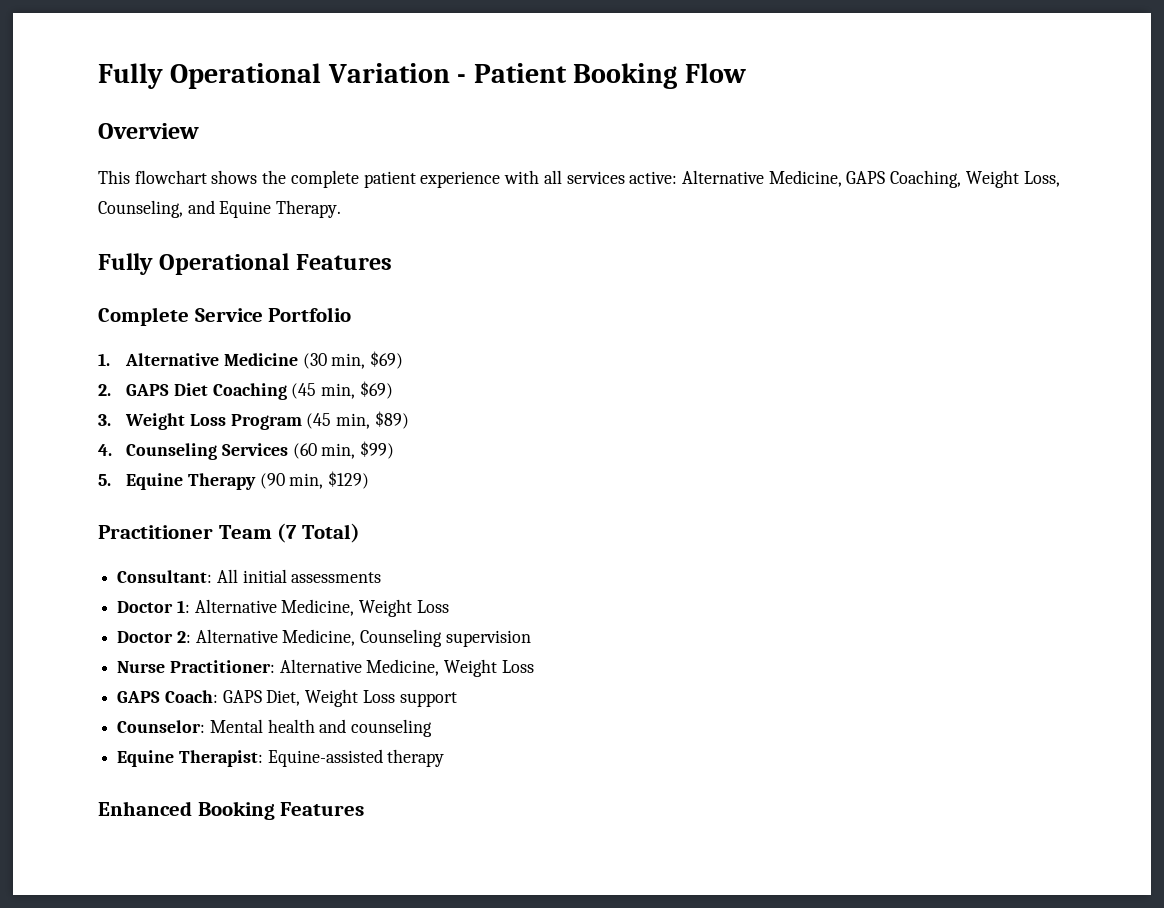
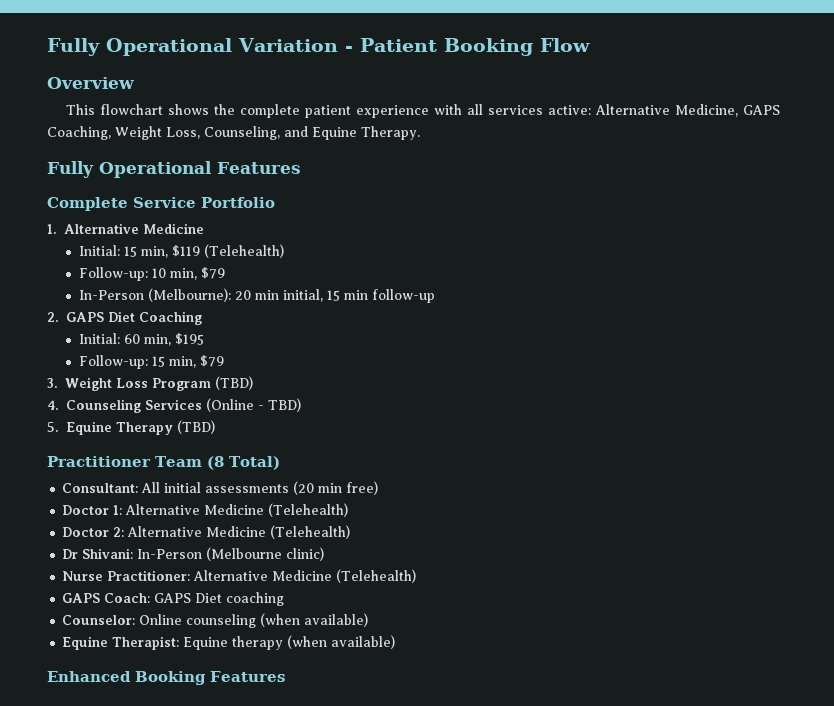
- 1. Alternative Medicine (30 min, $69)
- 2. GAPS Diet Coaching (45 min, $69)
+ 1. Alternative Medicine
+ Initial: 15 min, $119 (Telehealth)
+ Follow-up: 10 min, $79
+ In-Person (Melbourne): 20 min initial, 15 min follow-up
+ 2. GAPS Diet Coaching
+ Initial: 60 min, $195
+ Follow-up: 15 min, $79
- 3. Weight Loss Program (45 min, $89)
+ 3. Weight Loss Program (TBD)
- 4. Counseling Services (60 min, $99)
+ 4. Counseling Services (Online - TBD)
- 5. Equine Therapy (90 min, $129)
+ 5. Equine Therapy (TBD)
- Practitioner Team (7 Total)
+ Practitioner Team (8 Total)
- Consultant: All initial assessments
+ Consultant: All initial assessments (20 min free)
- Doctor 1: Alternative Medicine, Weight Loss
+ Doctor 1: Alternative Medicine (Telehealth)
- Doctor 2: Alternative Medicine, Counseling supervision
+ Doctor 2: Alternative Medicine (Telehealth)
+ Dr Shivani: In-Person (Melbourne clinic)
- Nurse Practitioner: Alternative Medicine, Weight Loss
+ Nurse Practitioner: Alternative Medicine (Telehealth)
- GAPS Coach: GAPS Diet, Weight Loss support
- Counselor: Mental health and counseling
+ GAPS Coach: GAPS Diet coaching
+ Counselor: Online counseling (when available)
- Equine Therapist: Equine-assisted therapy
+ Equine Therapist: Equine therapy (when available)

